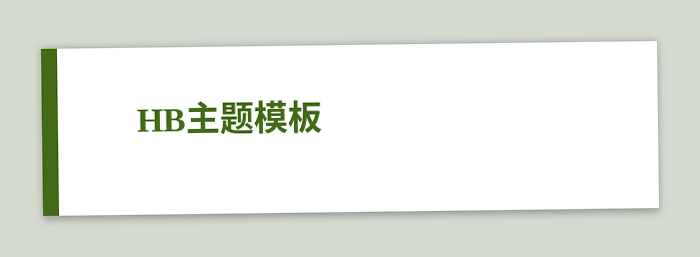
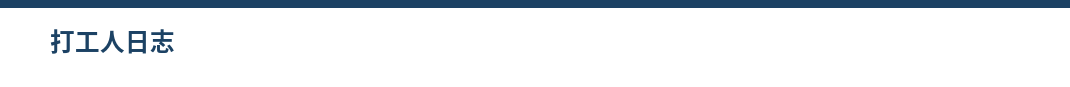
- HB主题模板
+ 打工人日志

